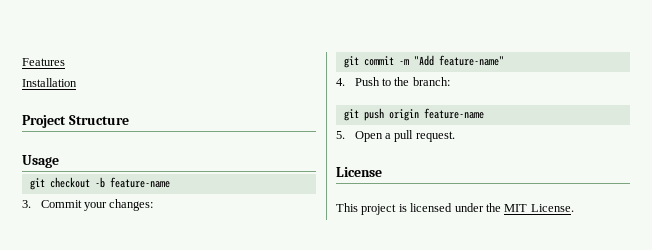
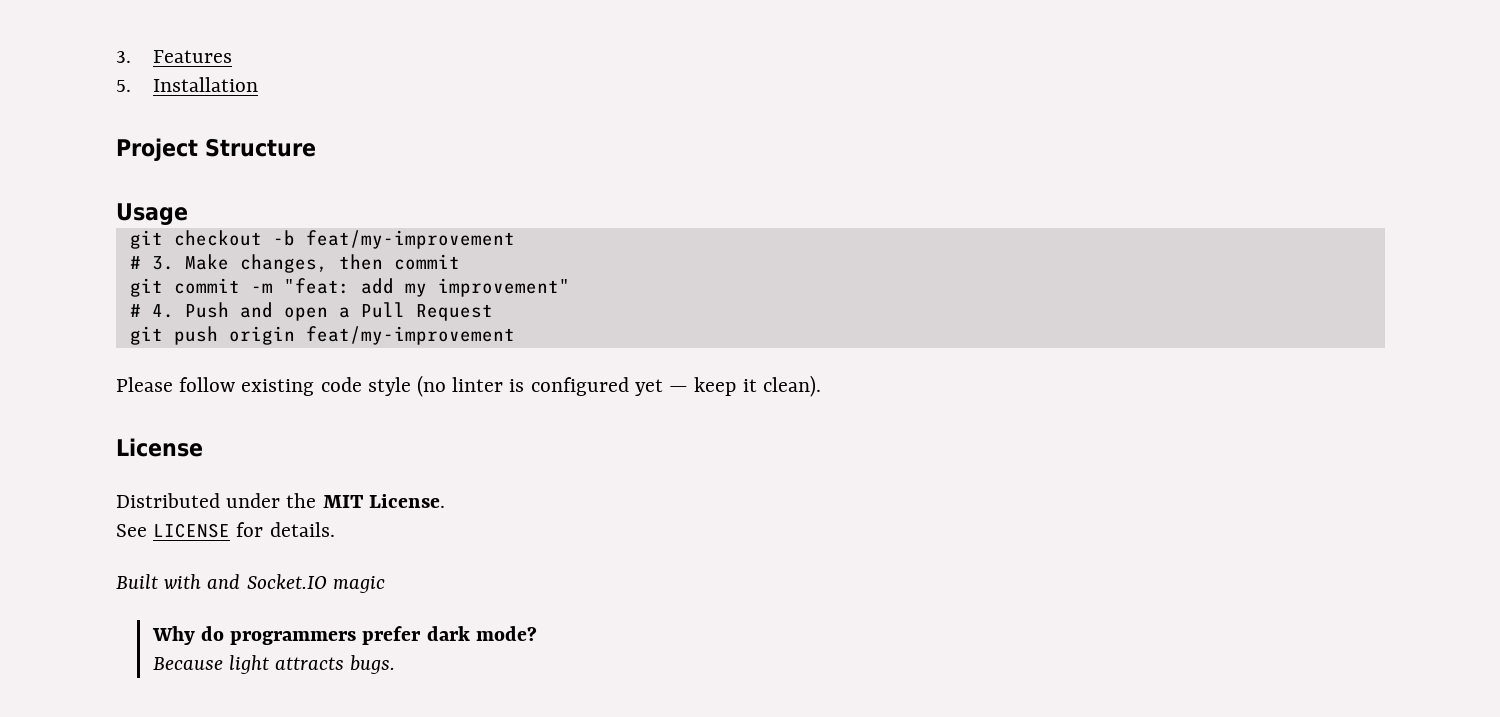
- Features
+ 3. Features
- Installation
+ 5. Installation
- git checkout -b feature-name
- 3. Commit your changes:
- git commit -m "Add feature-name"
- 4. Push to the branch:
- git push origin feature-name
- 5. Open a pull request.
+ git checkout -b feat/my-improvement
+ # 3. Make changes, then commit
+ git commit -m "feat: add my improvement"
+ # 4. Push and open a Pull Request
+ git push origin feat/my-improvement
+ Please follow existing code style (no linter is configured yet — keep it clean).
  License
- This project is licensed under the MIT License.
+ Distributed under the MIT License.
+ See LICENSE for details.
+ Built with and Socket.IO magic
+ Why do programmers prefer dark mode?
+ Because light attracts bugs.

